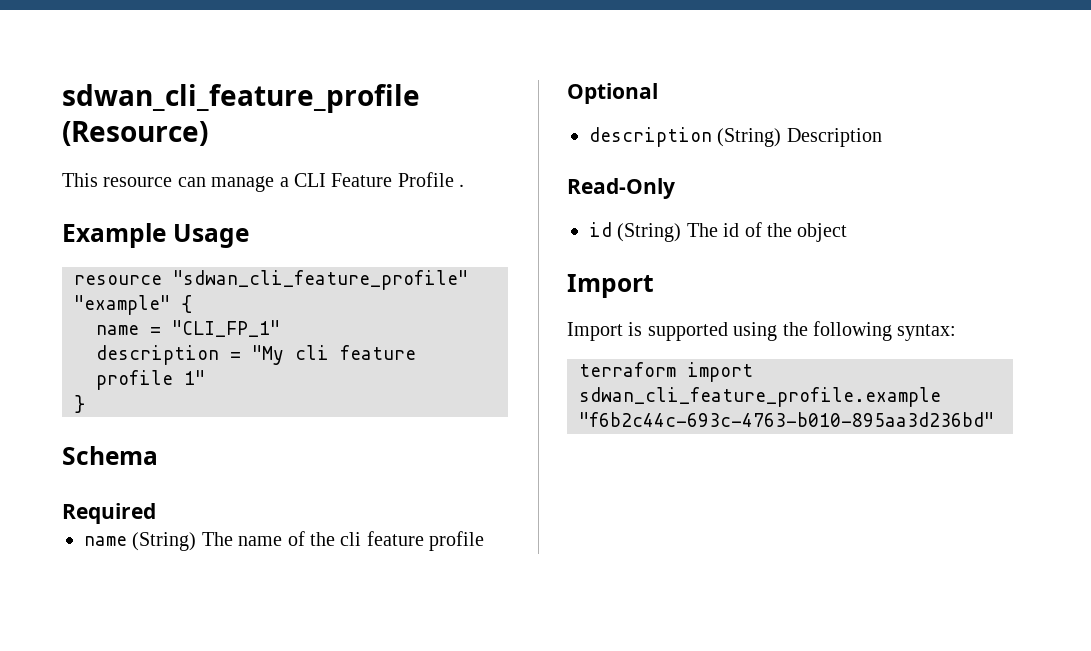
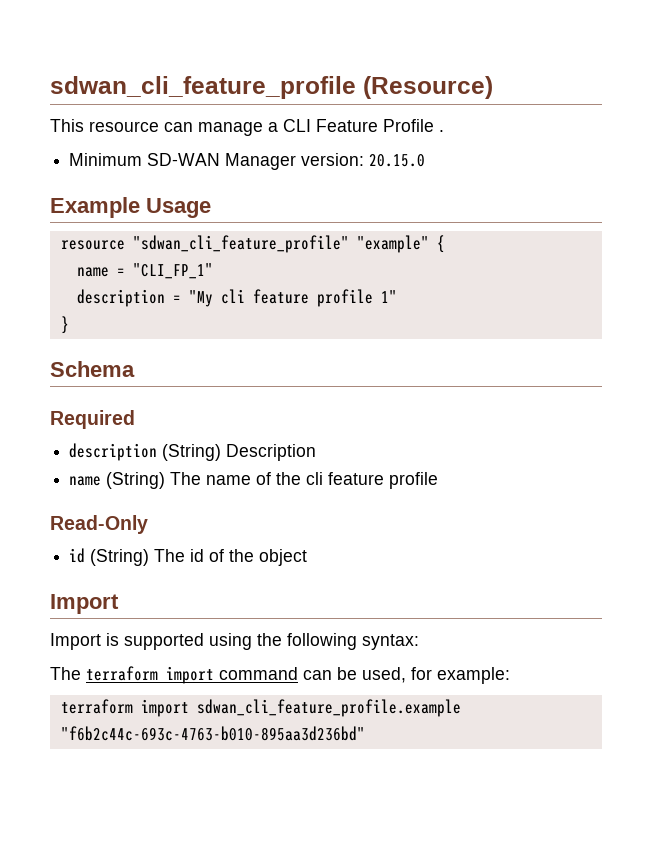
+ Minimum SD-WAN Manager version: 20.15.0
+ description (String) Description
- Optional
- description (String) Description
+ The terraform import command can be used, for example:

